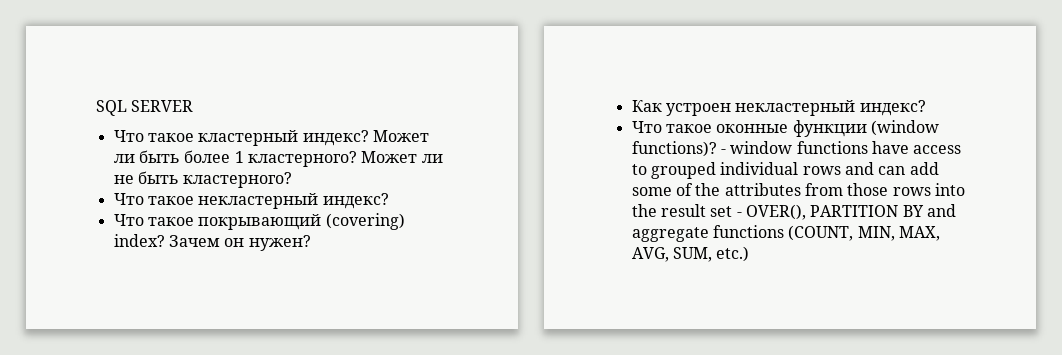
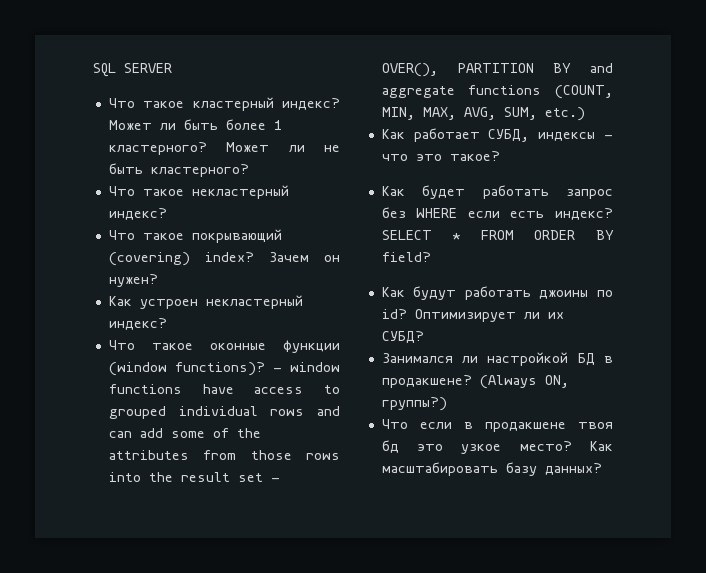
+ Как работает СУБД, индексы - что это такое?
+ Как будет работать запрос без WHERE если есть индекс? SELECT * FROM ORDER BY field?
+ Как будут работать джоины по id? Оптимизирует ли их СУБД?
+ Занимался ли настройкой БД в продакшене? (Always ON, группы?)
+ Что если в продакшене твоя бд это узкое место? Как масштабировать базу данных?

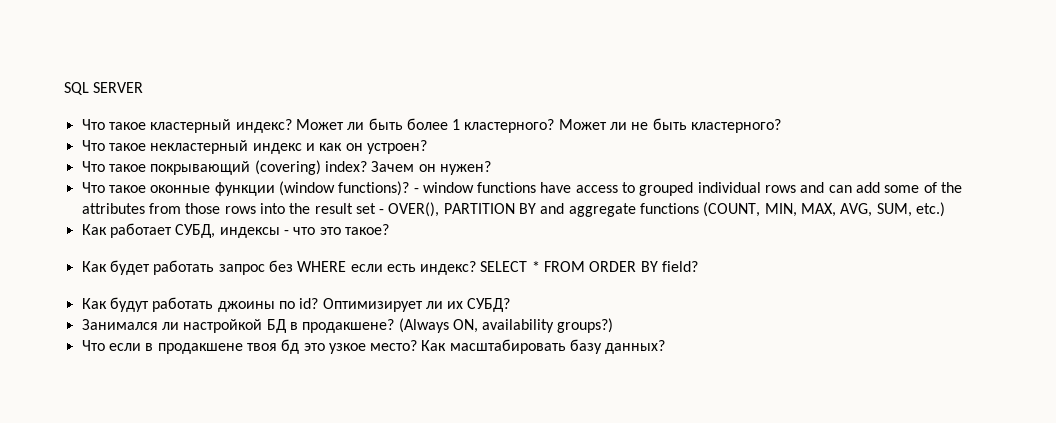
- Что такое некластерный индекс?
+ Что такое некластерный индекс и как он устроен?
- Как устроен некластерный индекс?
- (Always ON, группы?)
+ (Always ON, availability groups?)

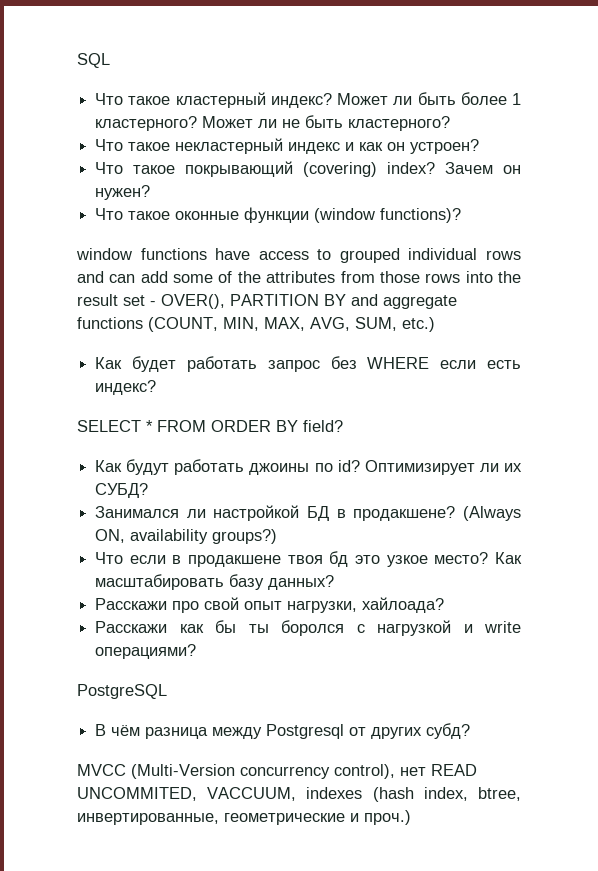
- SQL SERVER
+ SQL
- Что такое оконные функции (window functions)? - window functions have access to grouped individual rows and can add some of the attributes from those rows into the result set - OVER(), PARTITION BY and aggregate functions (COUNT, MIN, MAX, AVG, SUM, etc.)
+ Что такое оконные функции (window functions)?
+ window functions have access to grouped individual rows and can add some of the attributes from those rows into the result set - OVER(), PARTITION BY and aggregate functions (COUNT, MIN, MAX, AVG, SUM, etc.)
- Как работает СУБД, индексы - что это такое?
- Как будет работать запрос без WHERE если есть индекс? SELECT * FROM ORDER BY field?
+ Как будет работать запрос без WHERE если есть индекс?
+ SELECT * FROM ORDER BY field?
+ Расскажи про свой опыт нагрузки, хайлоада?
+ Расскажи как бы ты боролся с нагрузкой и write операциями?
+ PostgreSQL
+ В чём разница между Postgresql от других субд?
+ MVCC (Multi-Version concurrency control), нет READ UNCOMMITED, VACCUUM, indexes (hash index, btree, инвертированные, геометрические и проч.)

